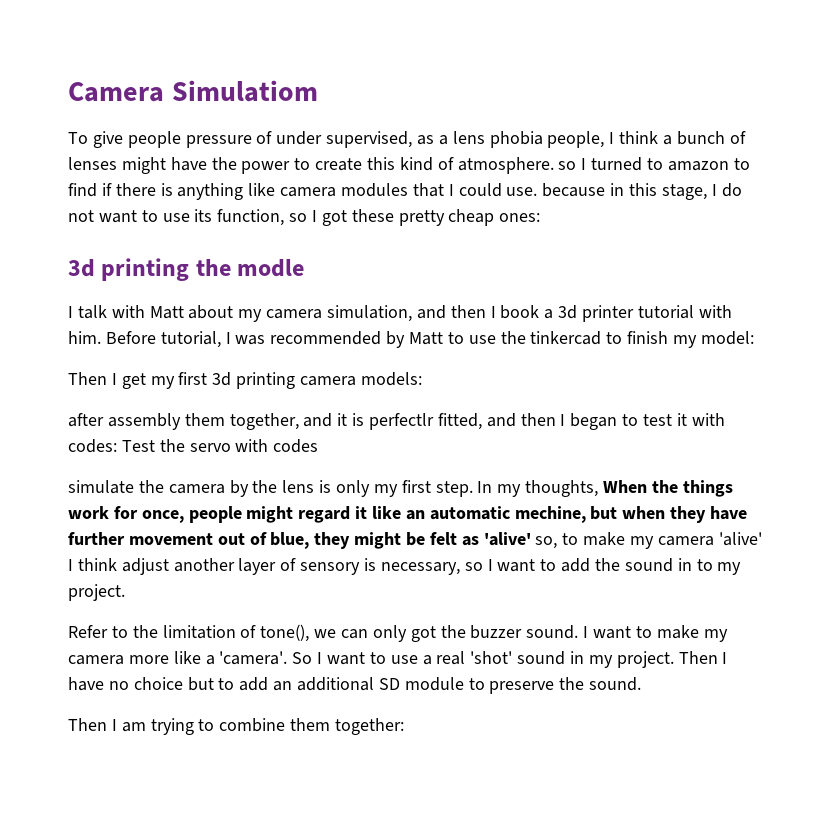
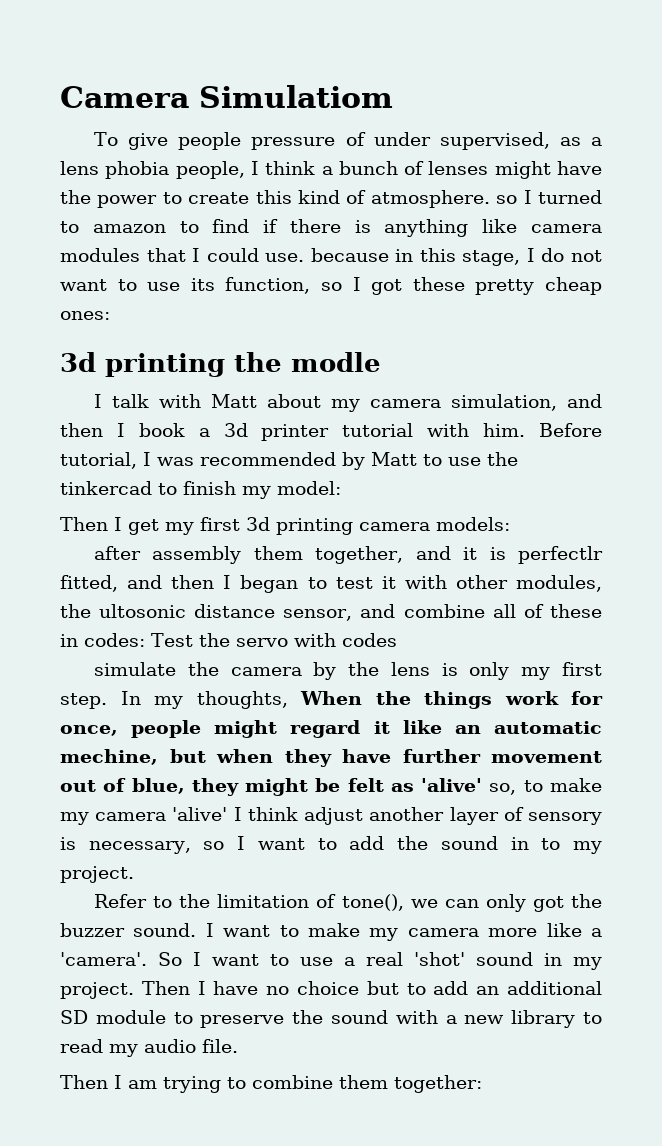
- after assembly them together, and it is perfectlr fitted, and then I began to test it with codes: Test the servo with codes
+ after assembly them together, and it is perfectlr fitted, and then I began to test it with other modules, the ultosonic distance sensor, and combine all of these in codes: Test the servo with codes
- Then I have no choice but to add an additional SD module to preserve the sound.
+ Then I have no choice but to add an additional SD module to preserve the sound with a new library to read my audio file.

